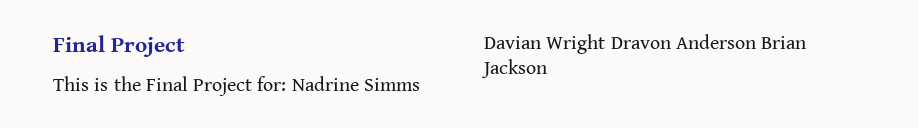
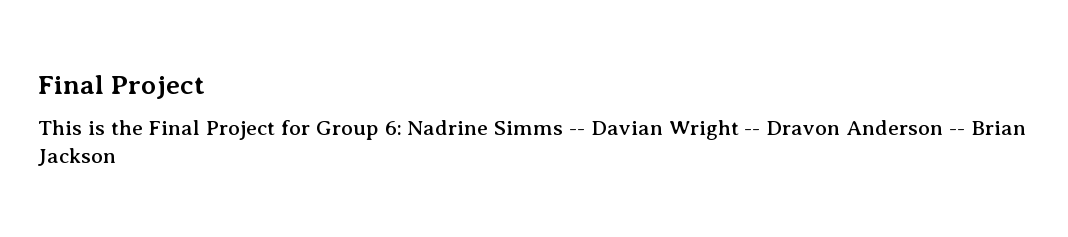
- This is the Final Project for: Nadrine Simms Davian Wright Dravon Anderson Brian Jackson
+ This is the Final Project for Group 6: Nadrine Simms -- Davian Wright -- Dravon Anderson -- Brian Jackson

